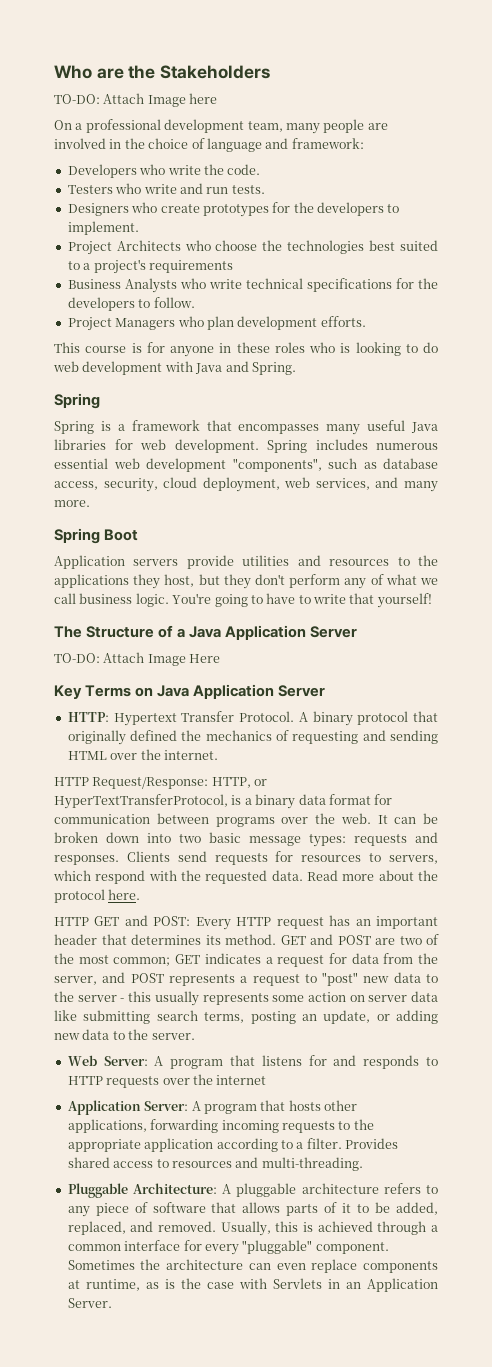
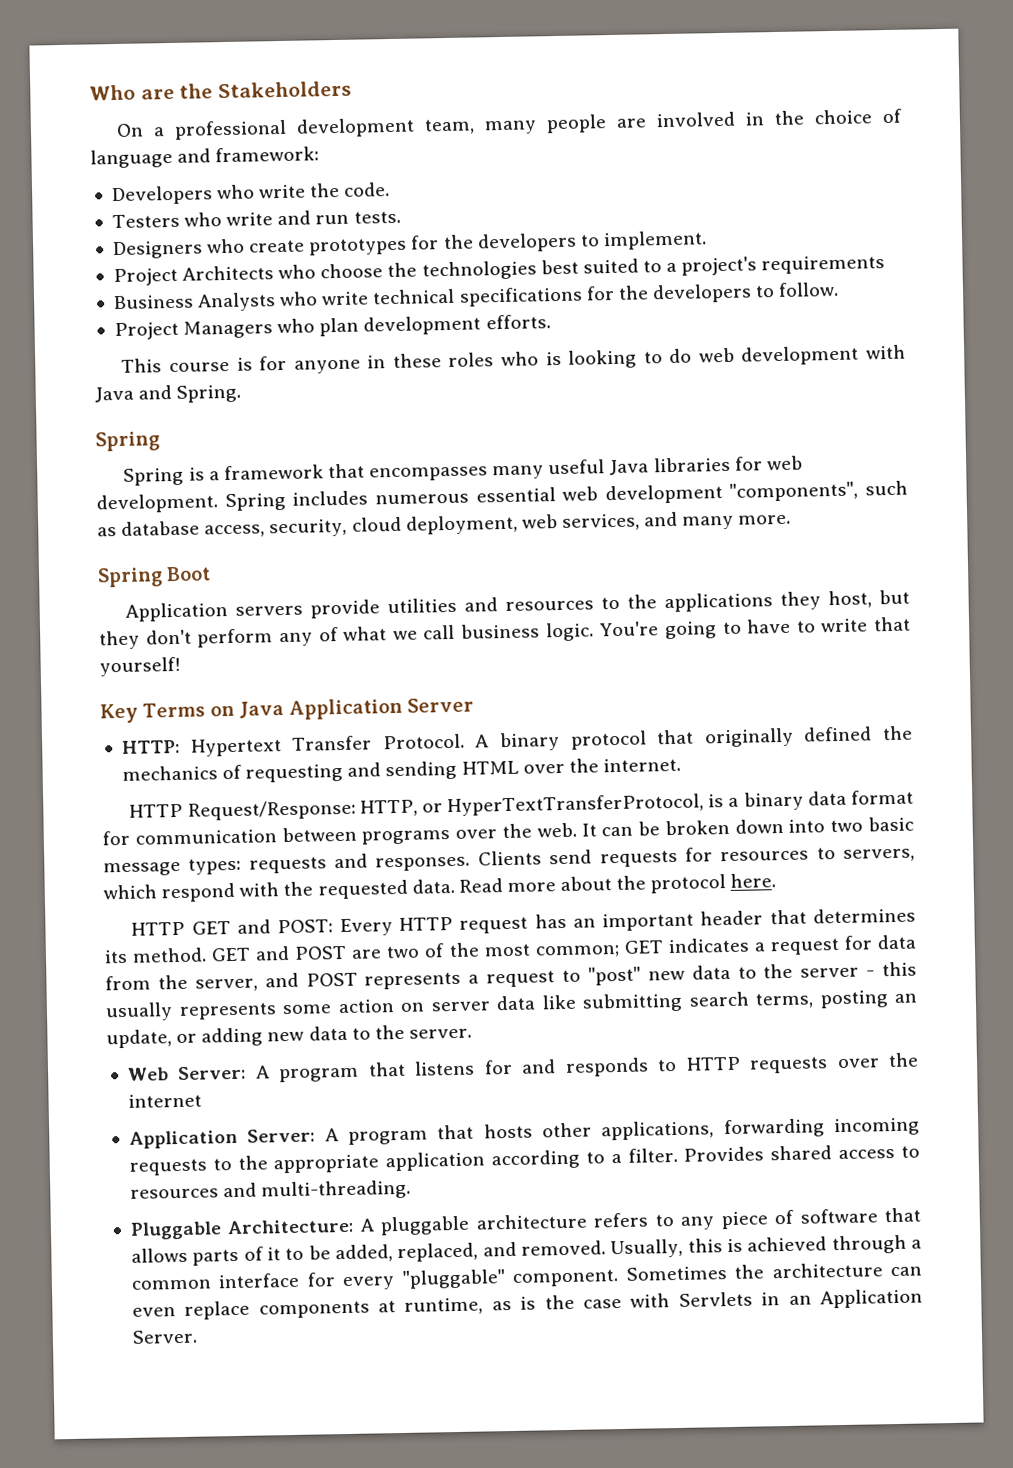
- TO-DO: Attach Image here
- The Structure of a Java Application Server
- TO-DO: Attach Image Here

